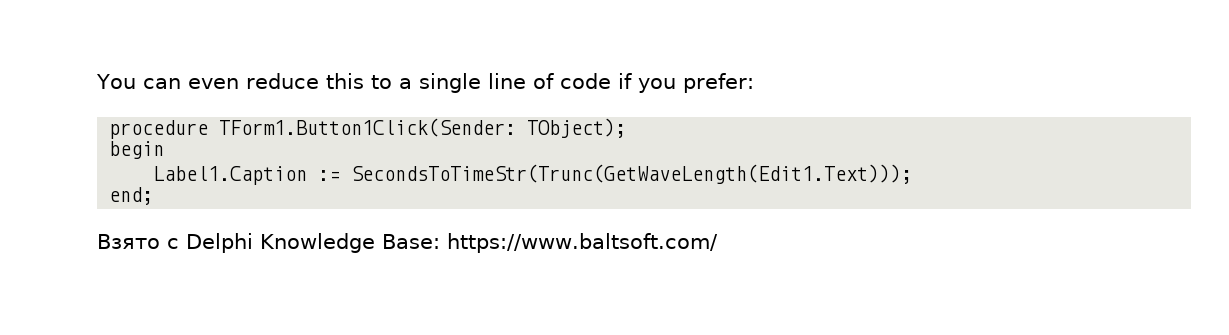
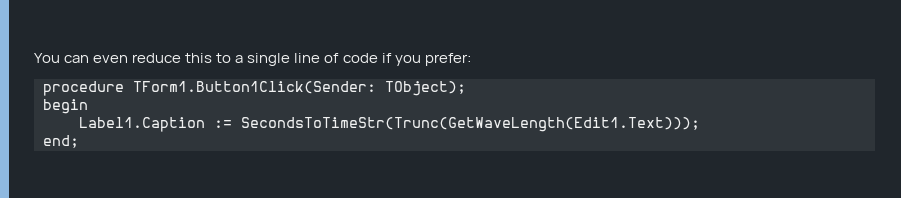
- Взято с Delphi Knowledge Base: https://www.baltsoft.com/

